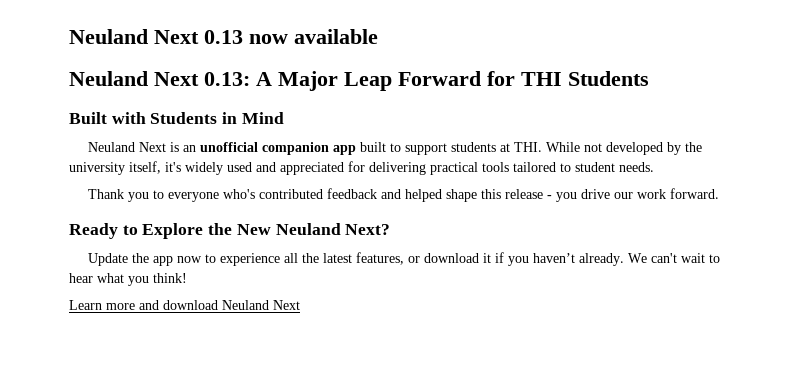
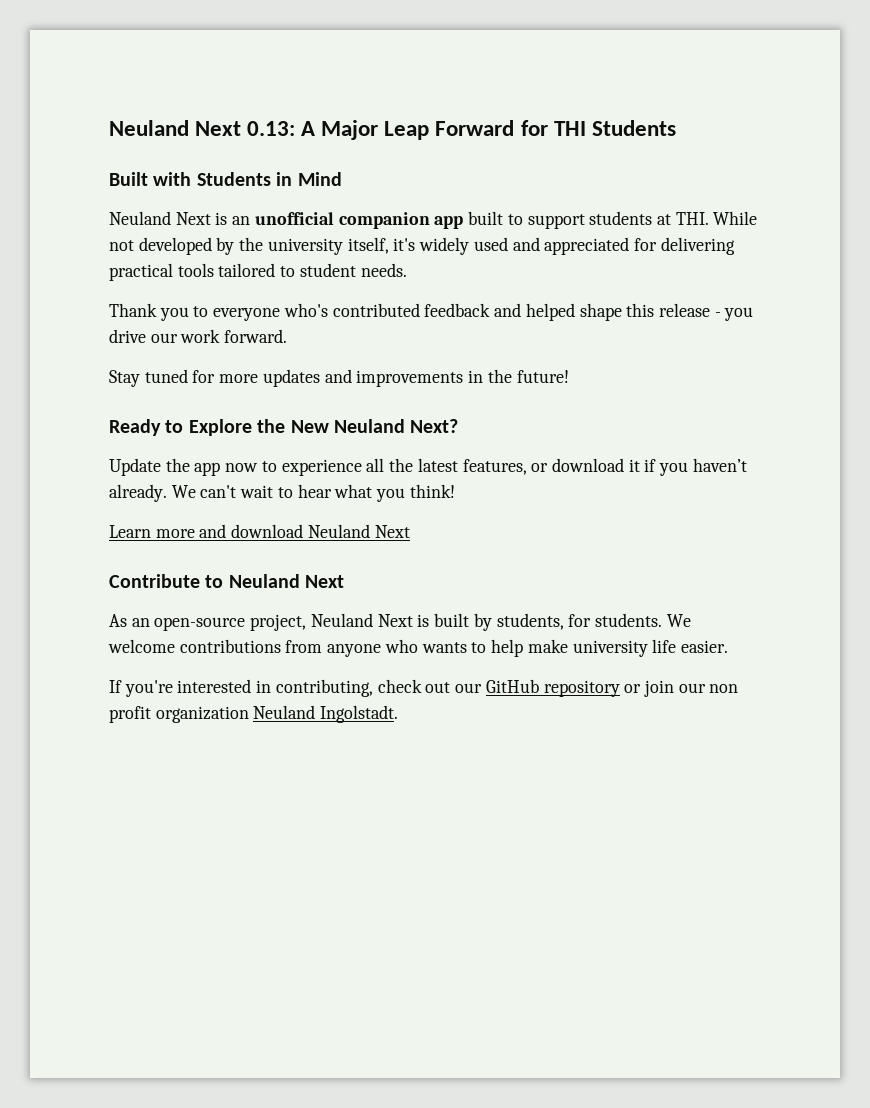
- Neuland Next 0.13 now available
+ Stay tuned for more updates and improvements in the future!
+ Contribute to Neuland Next
+ As an open-source project, Neuland Next is built by students, for students. We welcome contributions from anyone who wants to help make university life easier.
+ If you're interested in contributing, check out our GitHub repository or join our non profit organization Neuland Ingolstadt.

